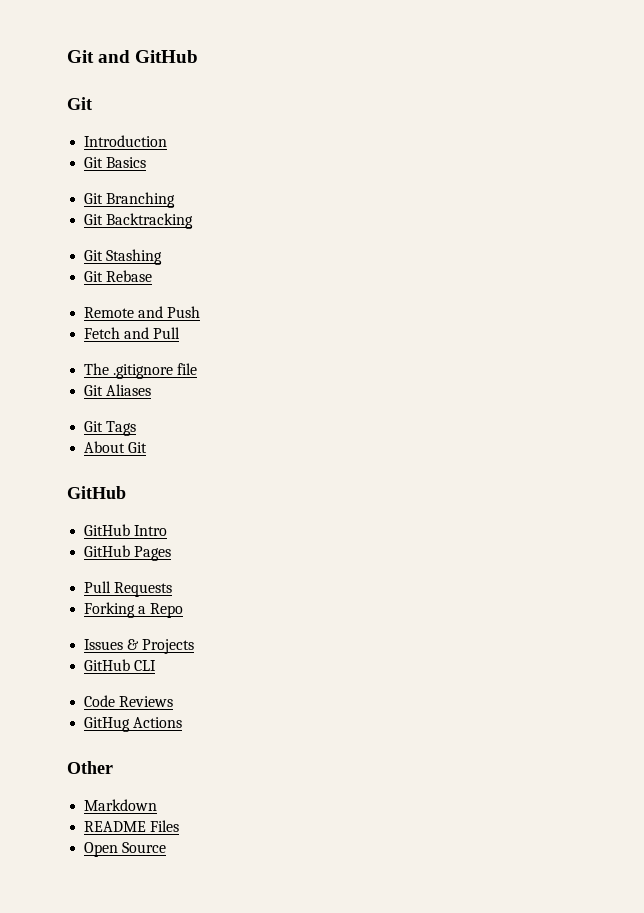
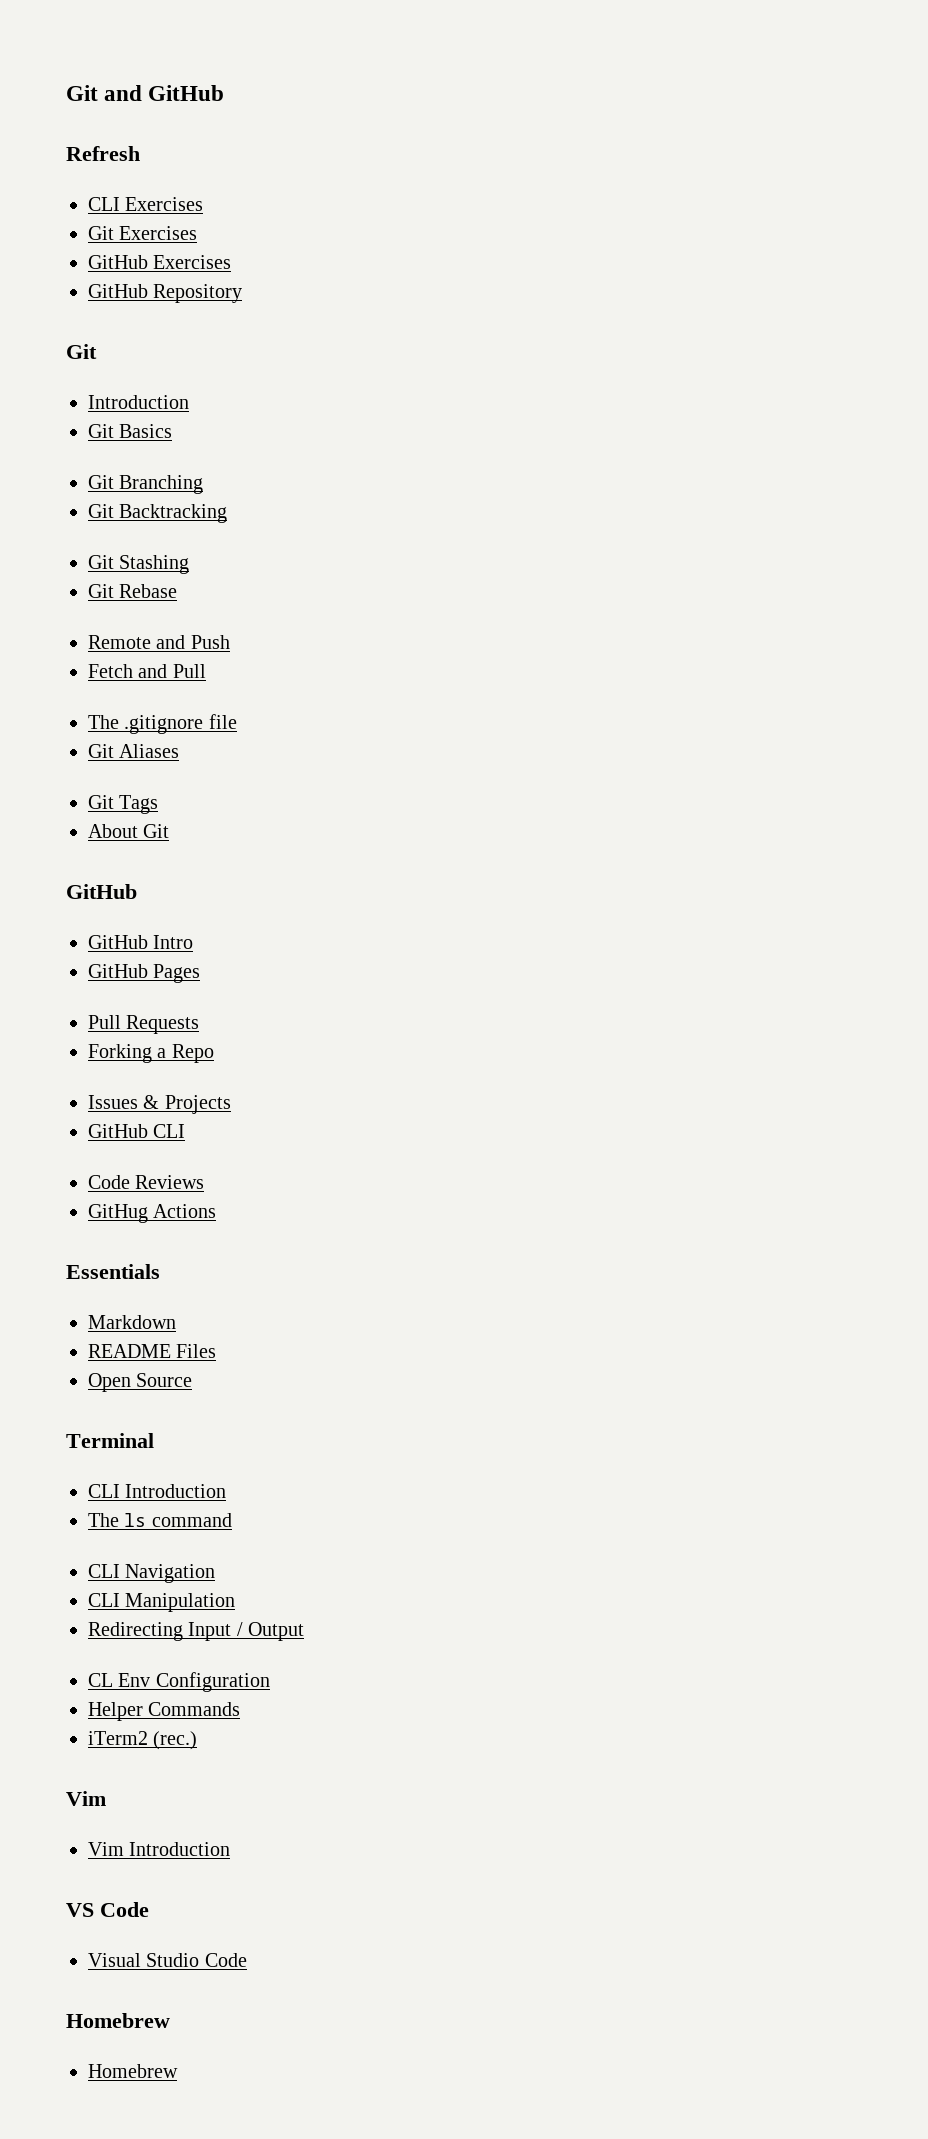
+ Refresh
+ CLI Exercises
+ Git Exercises
+ GitHub Exercises
+ GitHub Repository
- Other
+ Essentials
+ Terminal
+ CLI Introduction
+ The ls command
+ CLI Navigation
+ CLI Manipulation
+ Redirecting Input / Output
+ CL Env Configuration
+ Helper Commands
+ iTerm2 (rec.)
+ Vim
+ Vim Introduction
+ VS Code
+ Visual Studio Code
+ Homebrew
+ Homebrew

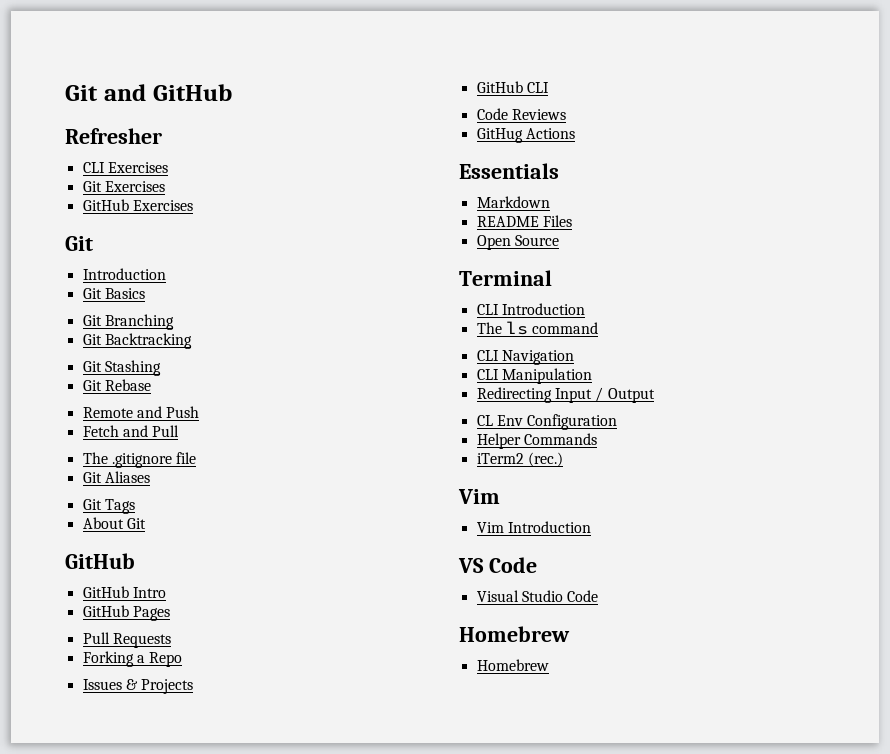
- Refresh
+ Refresher
- GitHub Repository

